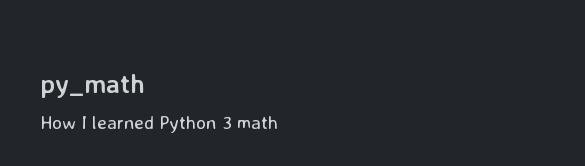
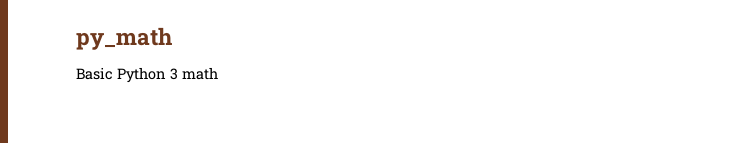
- How I learned Python 3 math
+ Basic Python 3 math

